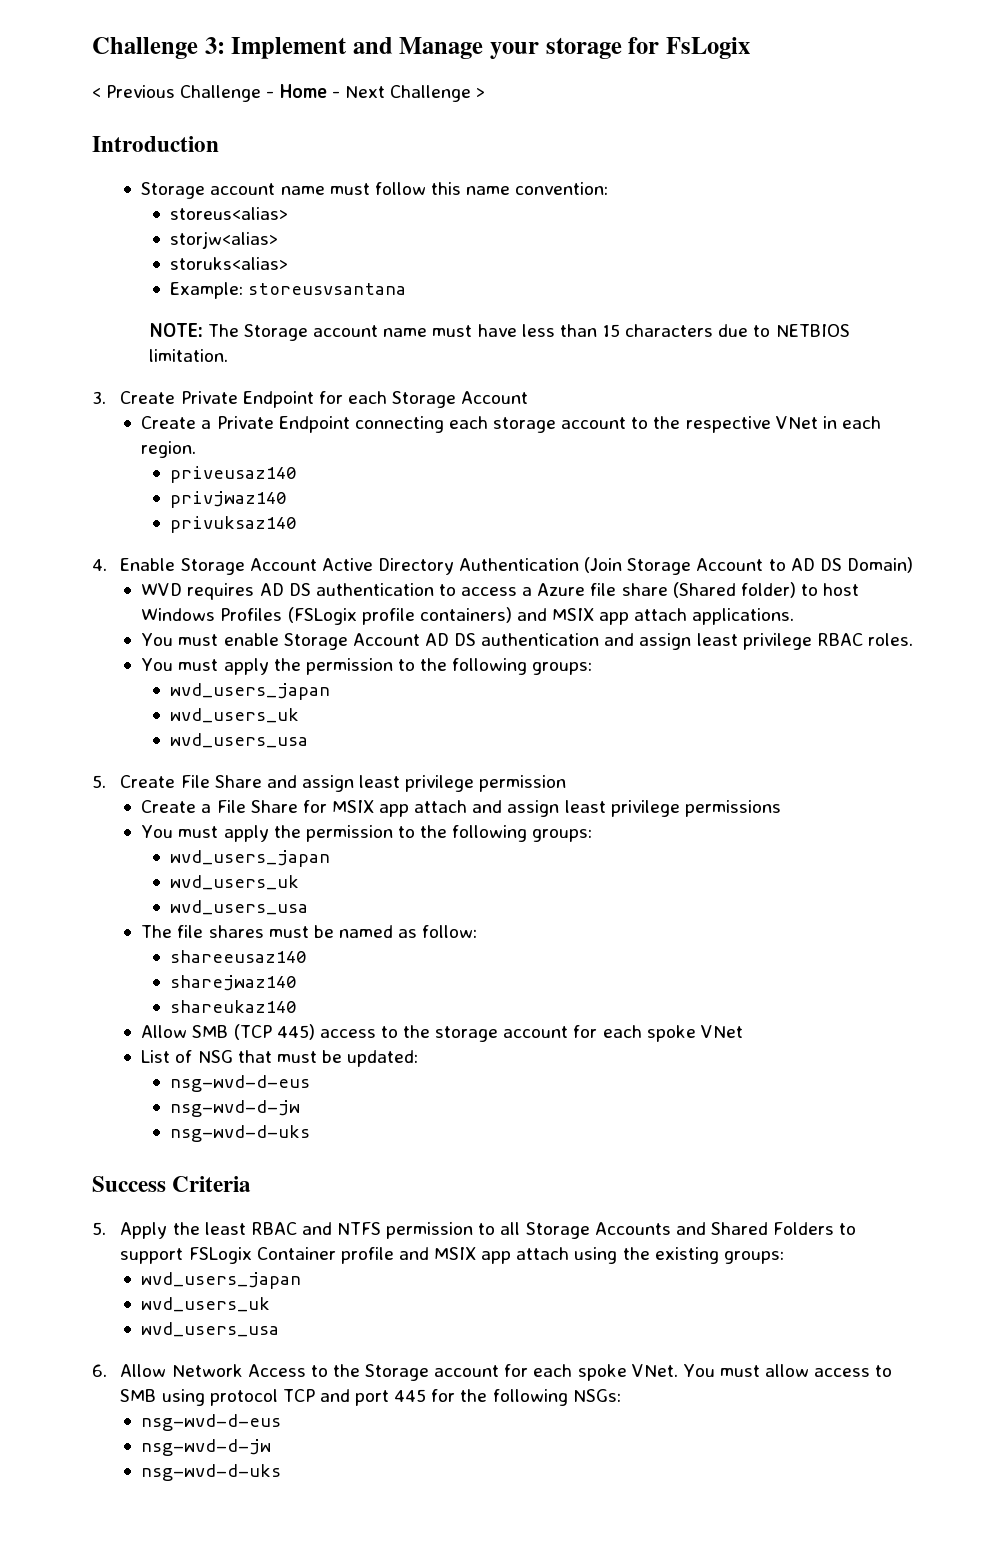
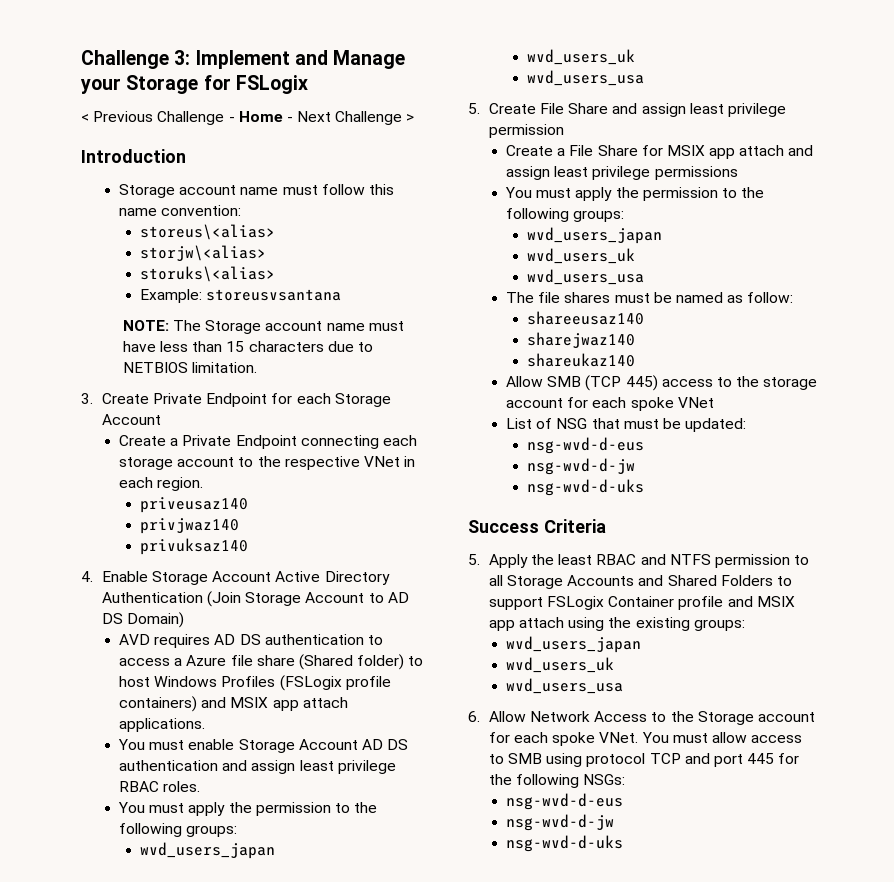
- Challenge 3: Implement and Manage your storage for FsLogix
+ Challenge 3: Implement and Manage your Storage for FSLogix
- storeus<alias>
- storjw<alias>
- storuks<alias>
+ storeus\<alias>
+ storjw\<alias>
+ storuks\<alias>
- WVD requires AD DS authentication to access a Azure file share (Shared folder) to host Windows Profiles (FSLogix profile containers) and MSIX app attach applications.
+ AVD requires AD DS authentication to access a Azure file share (Shared folder) to host Windows Profiles (FSLogix profile containers) and MSIX app attach applications.

